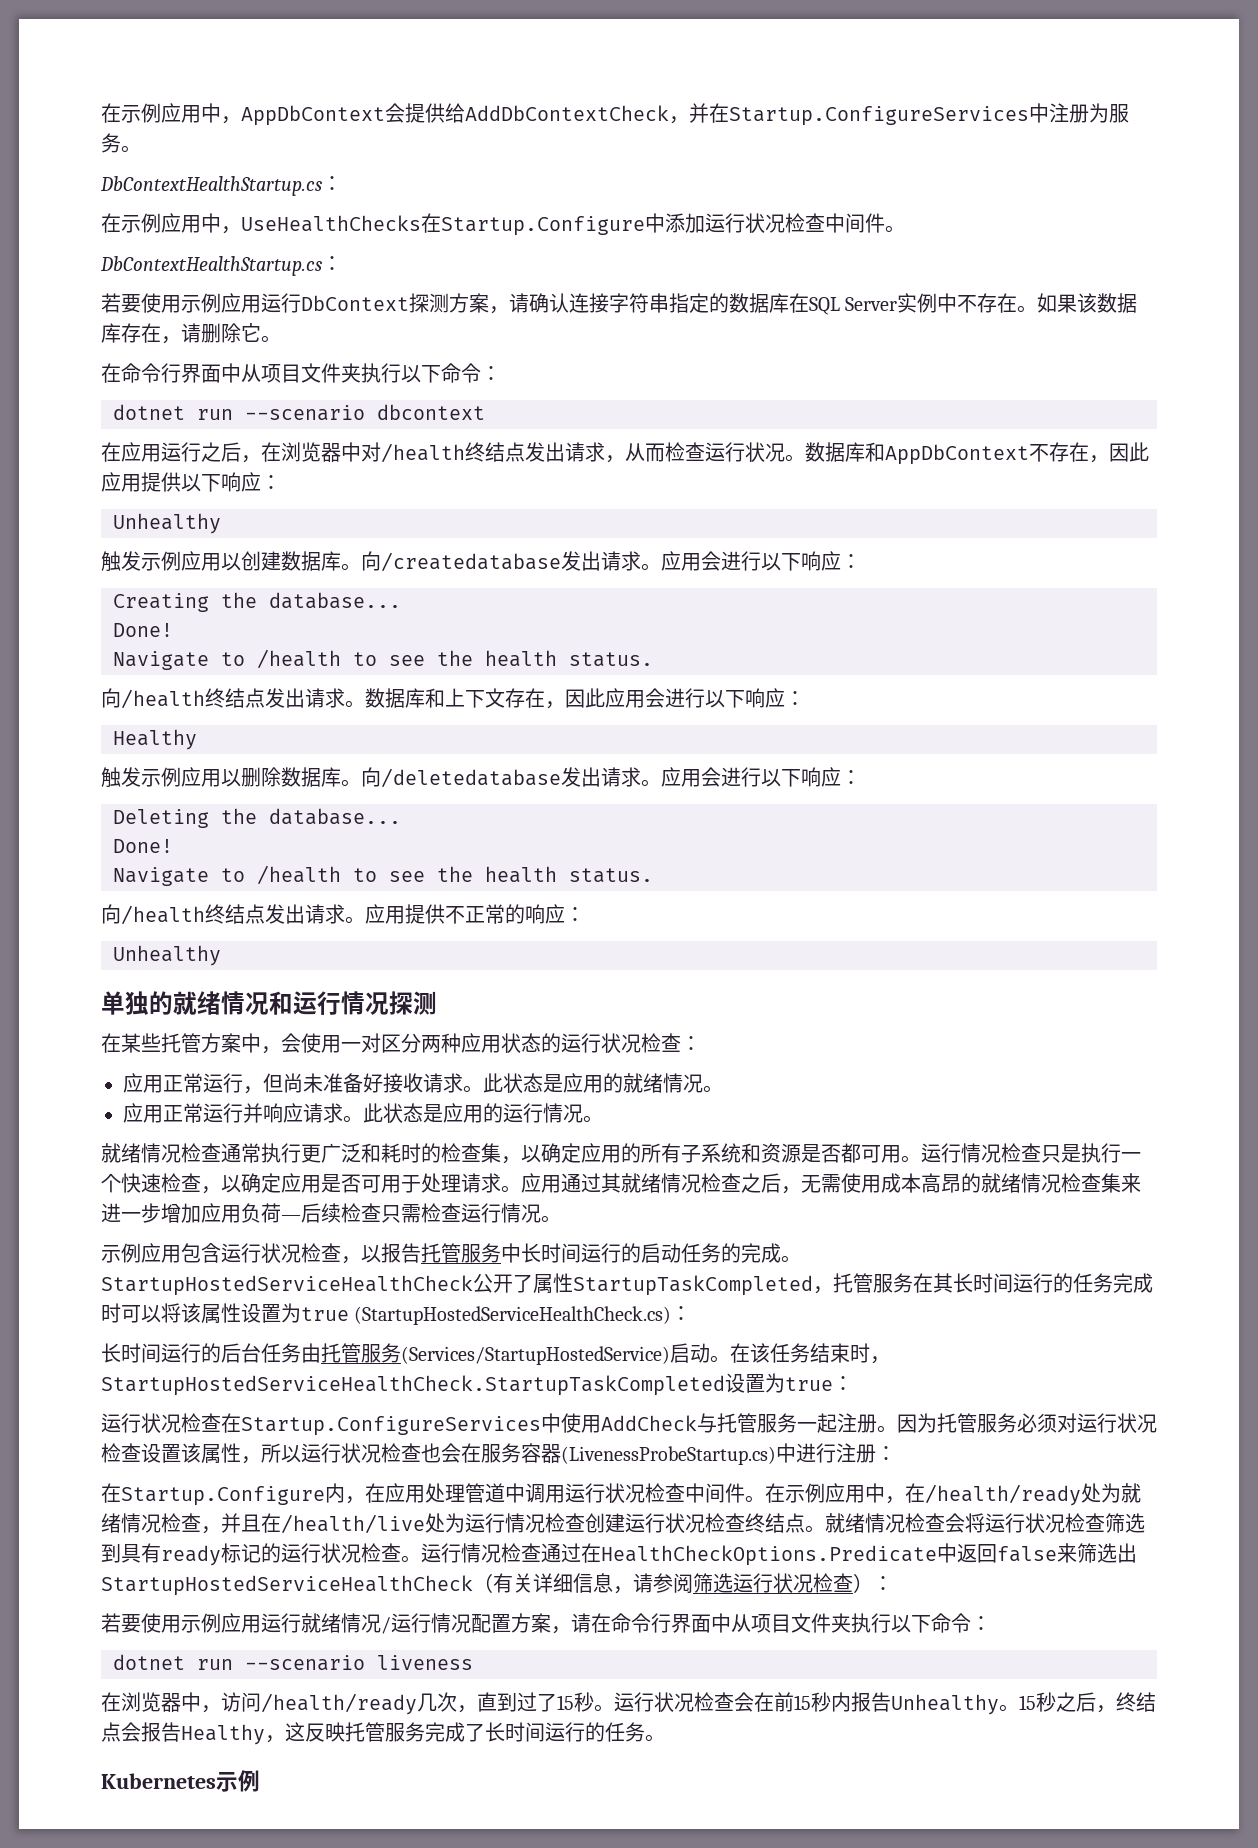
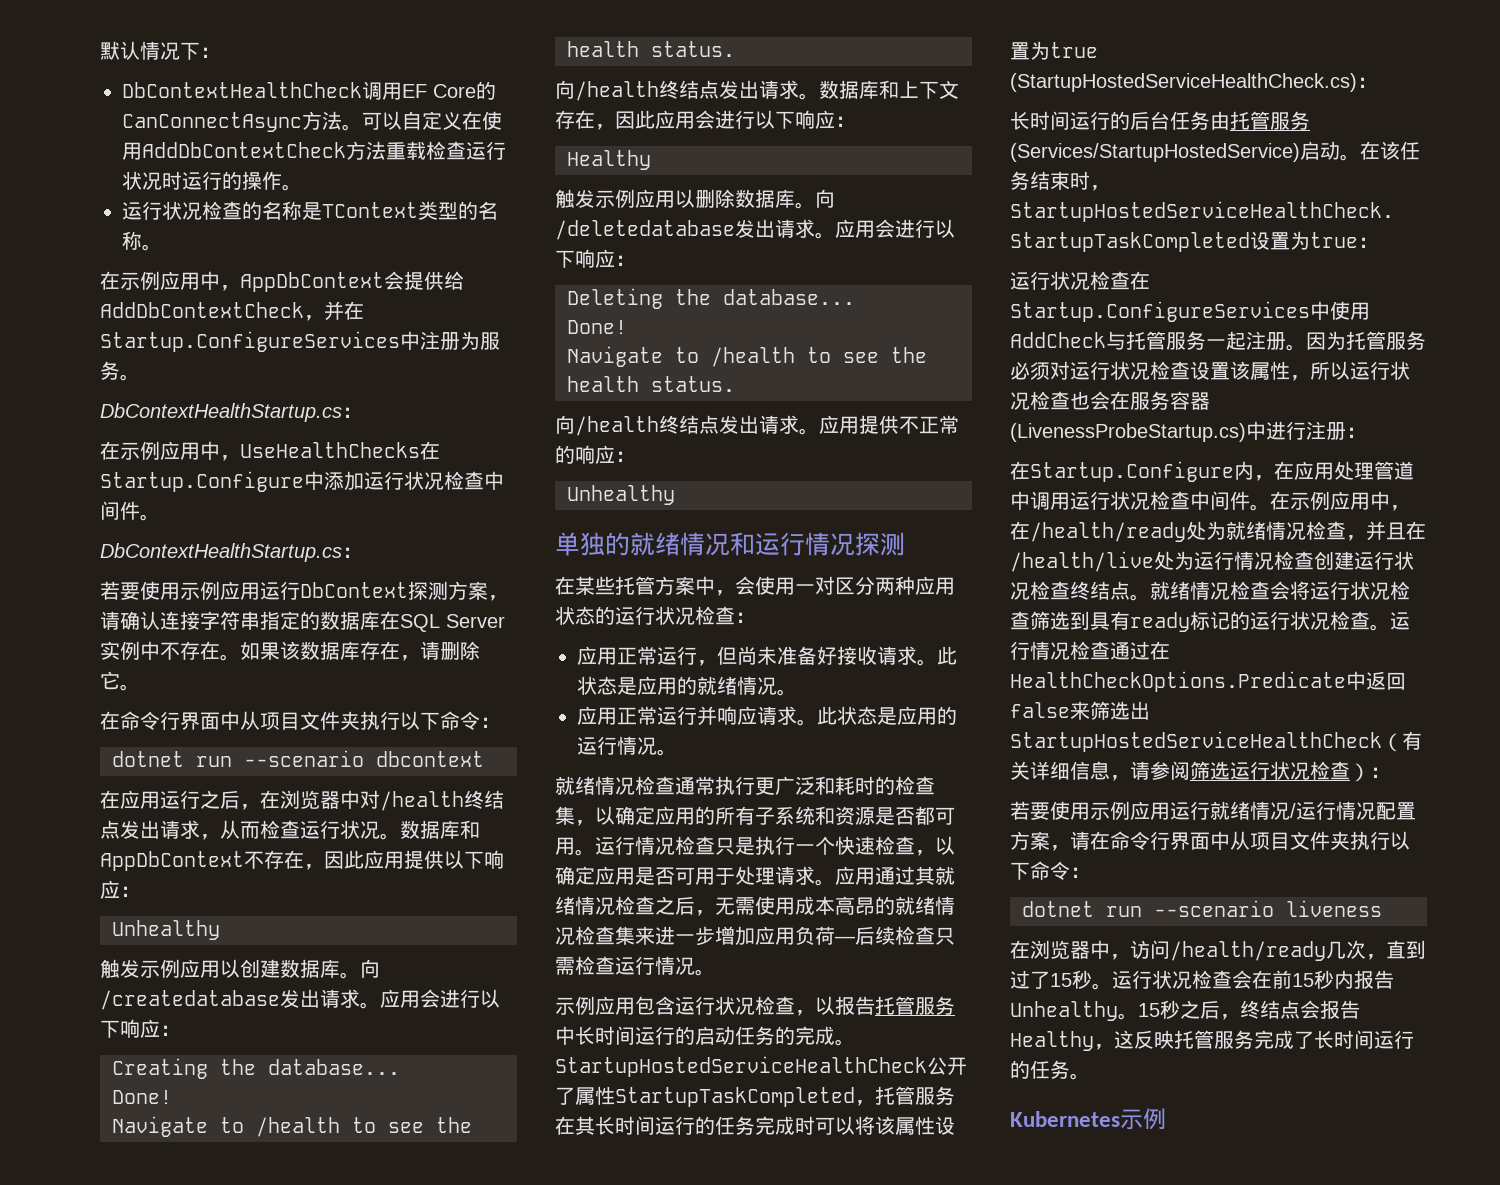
+ 默认情况下：
+ DbContextHealthCheck调用EF Core的CanConnectAsync方法。可以自定义在使用AddDbContextCheck方法重载检查运行状况时运行的操作。
+ 运行状况检查的名称是TContext类型的名称。

